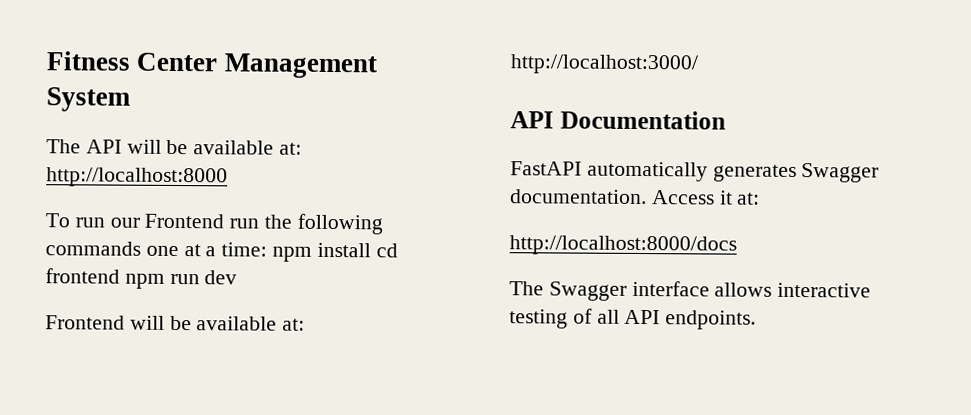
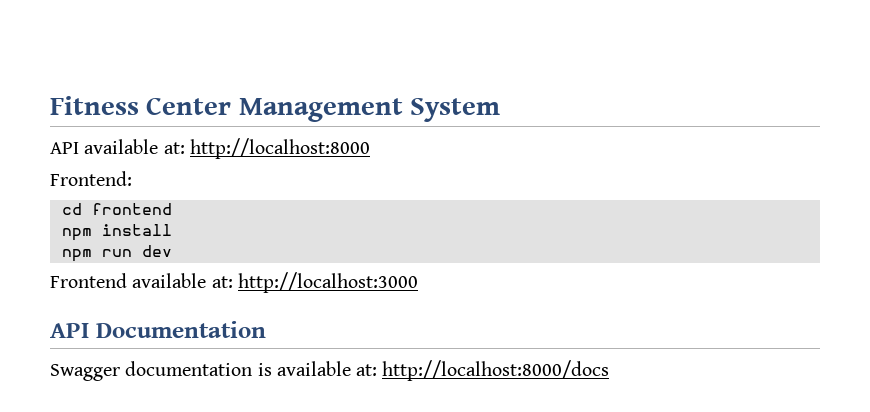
- The API will be available at: http://localhost:8000
+ API available at: http://localhost:8000
- To run our Frontend run the following commands one at a time: npm install cd frontend npm run dev
+ Frontend:
+ cd frontend
+ npm install
+ npm run dev
- Frontend will be available at: http://localhost:3000/
+ Frontend available at: http://localhost:3000
- FastAPI automatically generates Swagger documentation. Access it at:
- http://localhost:8000/docs
+ Swagger documentation is available at: http://localhost:8000/docs
- The Swagger interface allows interactive testing of all API endpoints.

